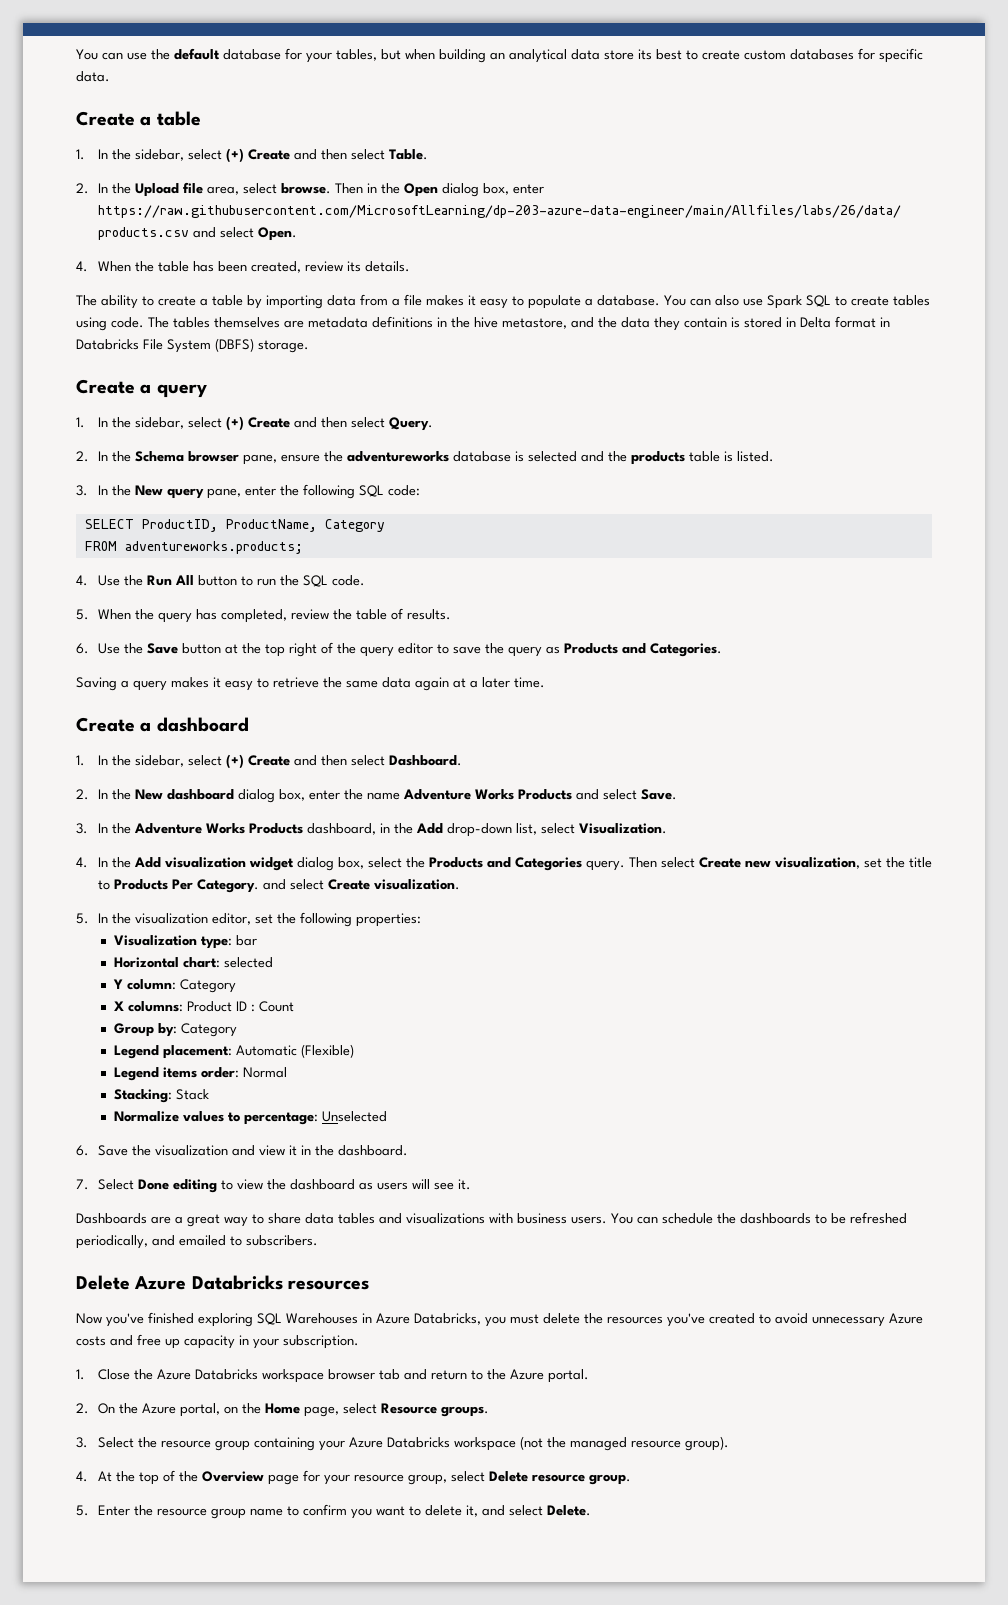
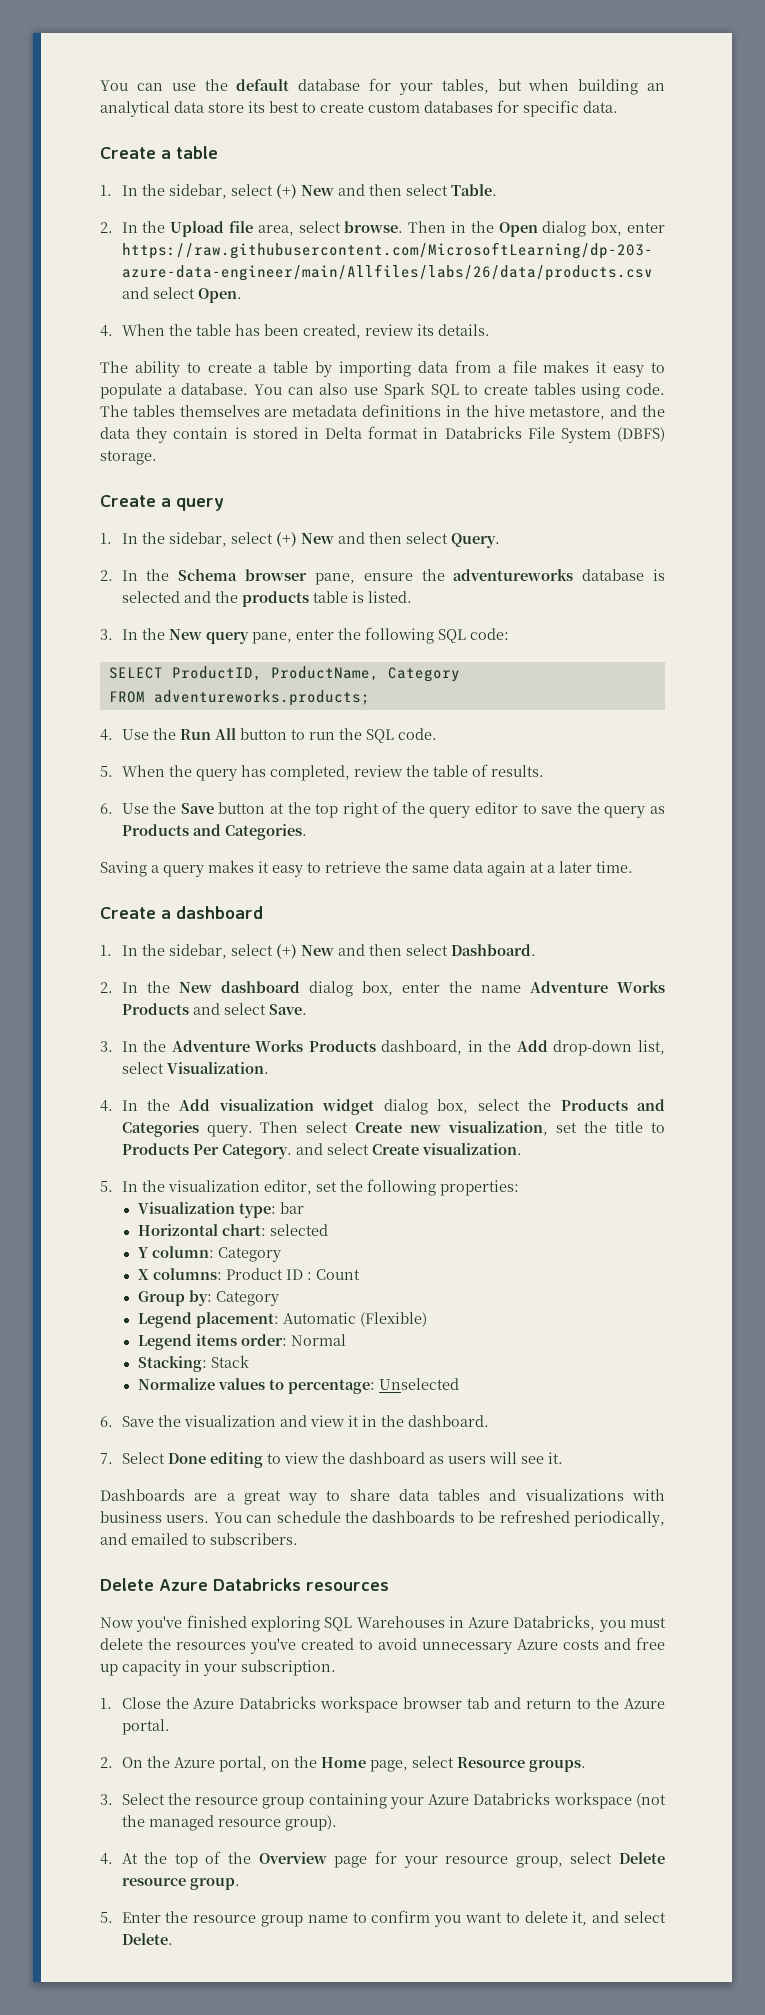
- 1. In the sidebar, select (+) Create and then select Table.
+ 1. In the sidebar, select (+) New and then select Table.
- 1. In the sidebar, select (+) Create and then select Query.
+ 1. In the sidebar, select (+) New and then select Query.
- 1. In the sidebar, select (+) Create and then select Dashboard.
+ 1. In the sidebar, select (+) New and then select Dashboard.

